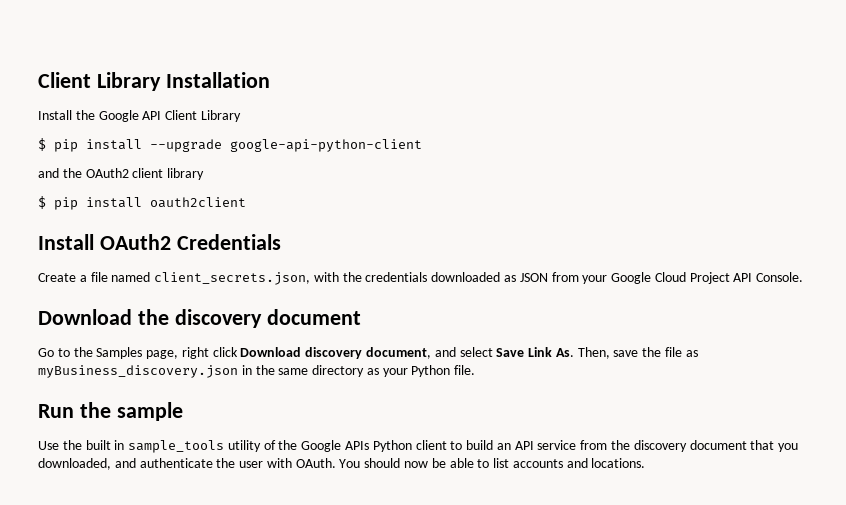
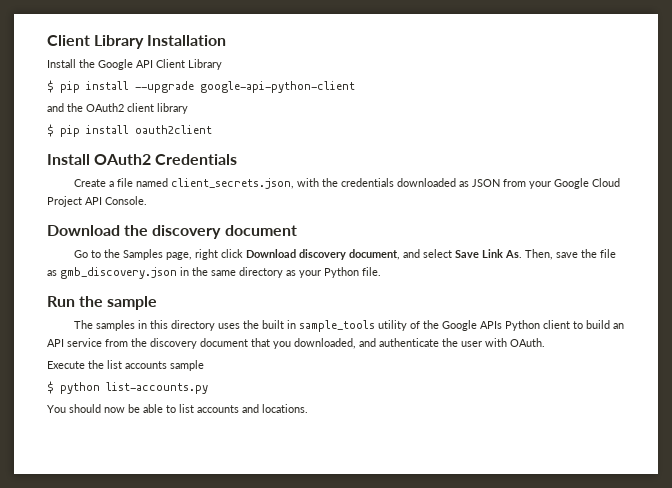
- Go to the Samples page, right click Download discovery document, and select Save Link As. Then, save the file as myBusiness_discovery.json in the same directory as your Python file.
+ Go to the Samples page, right click Download discovery document, and select Save Link As. Then, save the file as gmb_discovery.json in the same directory as your Python file.
- Use the built in sample_tools utility of the Google APIs Python client to build an API service from the discovery document that you downloaded, and authenticate the user with OAuth. You should now be able to list accounts and locations.
+ The samples in this directory uses the built in sample_tools utility of the Google APIs Python client to build an API service from the discovery document that you downloaded, and authenticate the user with OAuth.
+ Execute the list accounts sample
+ $ python list-accounts.py
+ You should now be able to list accounts and locations.

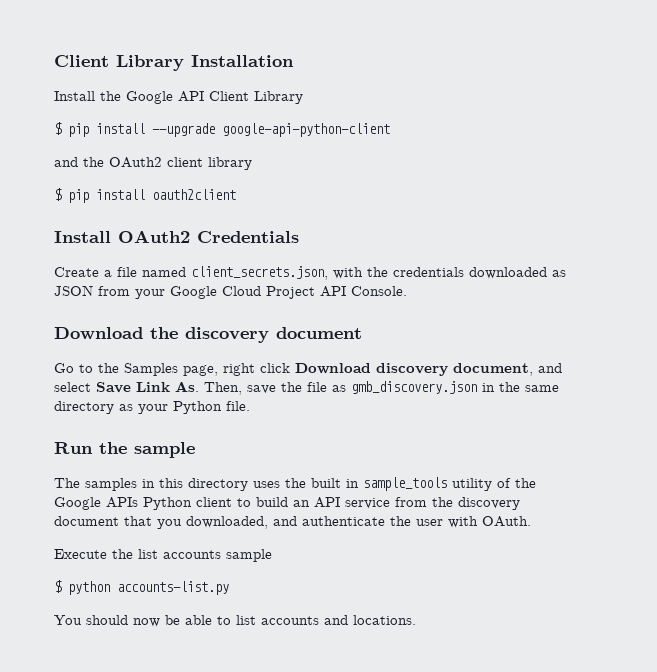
- $ python list-accounts.py
+ $ python accounts-list.py

